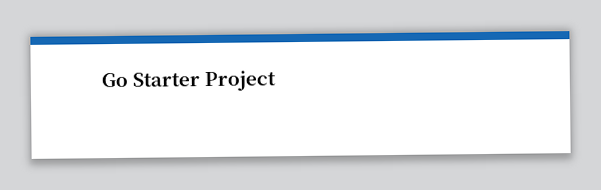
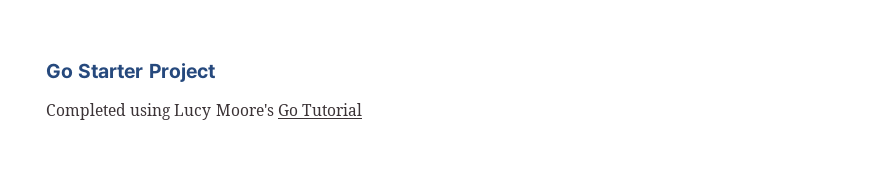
+ Completed using Lucy Moore's Go Tutorial

